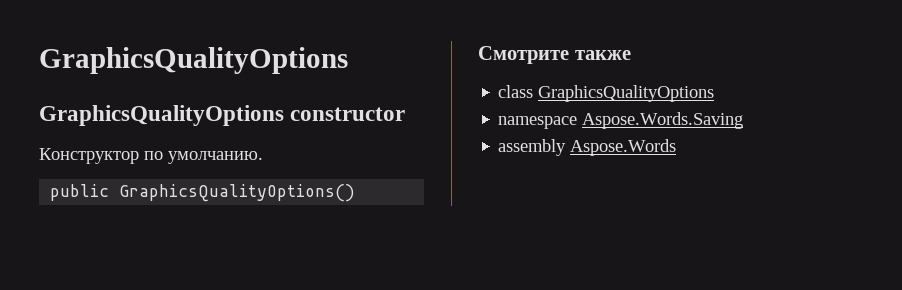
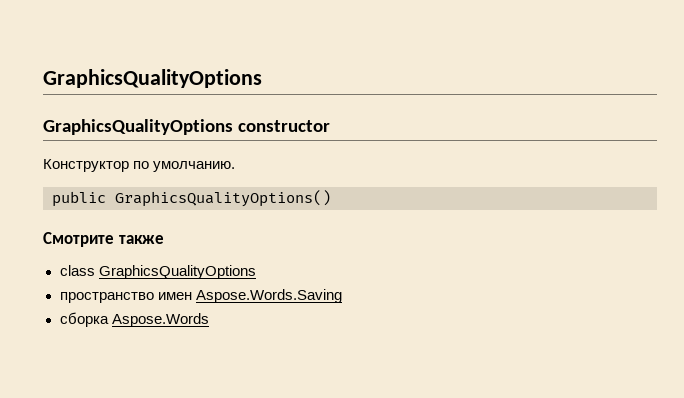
- namespace Aspose.Words.Saving
+ пространство имен Aspose.Words.Saving
- assembly Aspose.Words
+ сборка Aspose.Words

